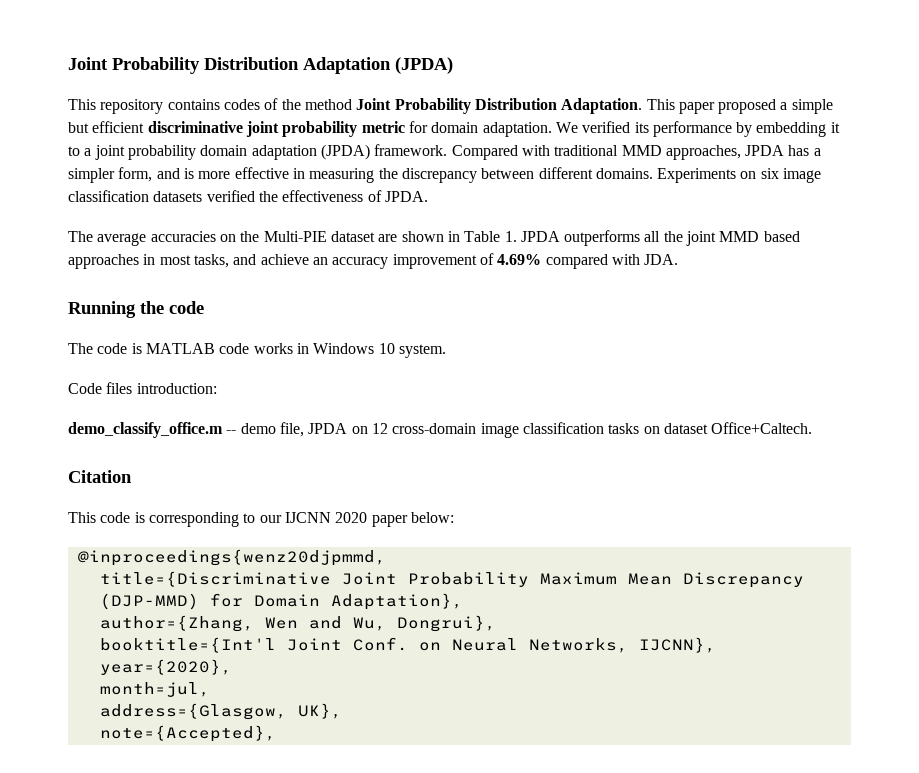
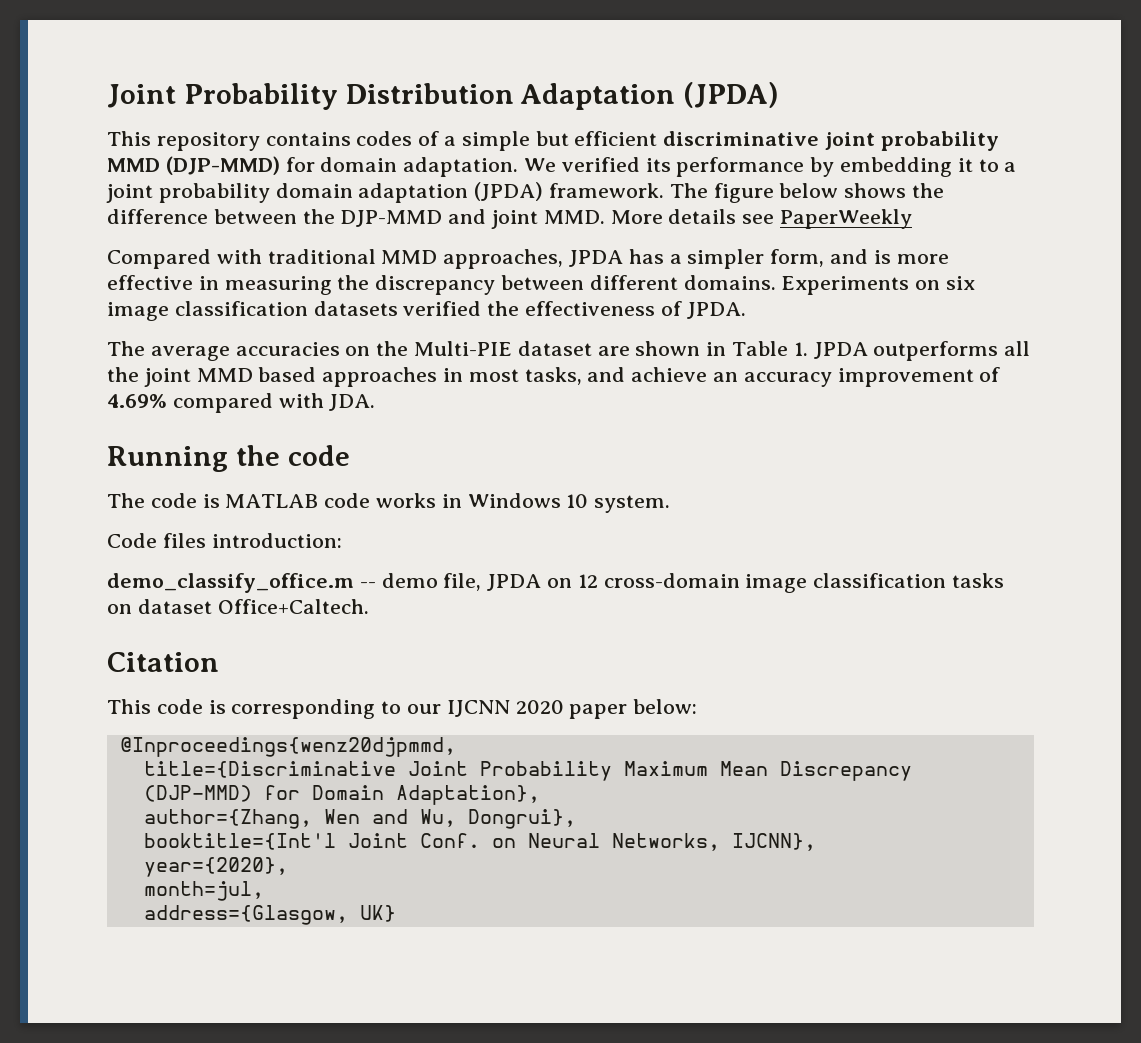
- This repository contains codes of the method Joint Probability Distribution Adaptation. This paper proposed a simple but efficient discriminative joint probability metric for domain adaptation.
+ This repository contains codes of a simple but efficient discriminative joint probability MMD (DJP-MMD) for domain adaptation.
- We verified its performance by embedding it to a joint probability domain adaptation (JPDA) framework. Compared with traditional MMD approaches, JPDA has a simpler form, and is more effective in measuring the discrepancy between different domains.
+ We verified its performance by embedding it to a joint probability domain adaptation (JPDA) framework. The figure below shows the difference between the DJP-MMD and joint MMD. More details see PaperWeekly
+ Compared with traditional MMD approaches, JPDA has a simpler form, and is more effective in measuring the discrepancy between different domains.
- @inproceedings{wenz20djpmmd,
+ @Inproceedings{wenz20djpmmd,
- address={Glasgow, UK},
- note={Accepted},
+ address={Glasgow, UK}

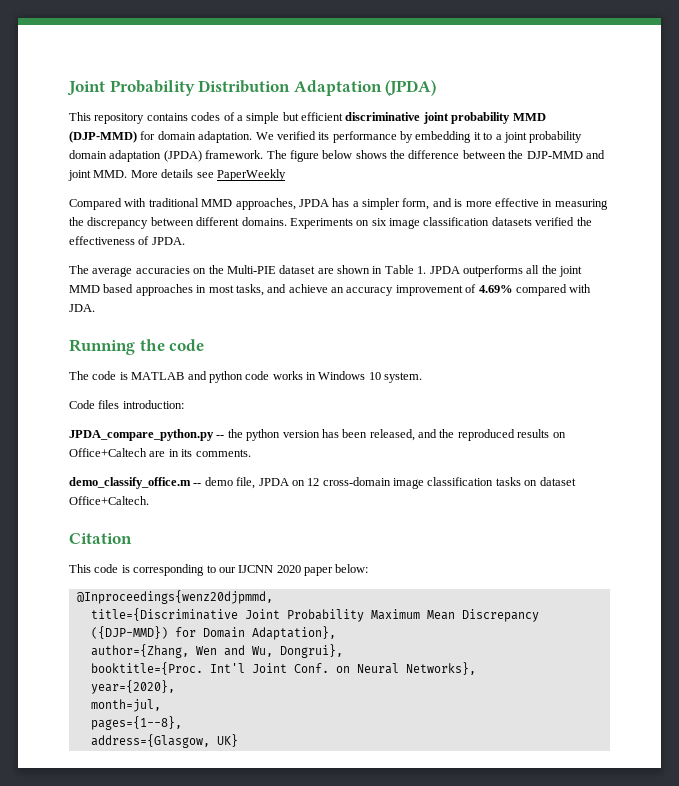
- The code is MATLAB code works in Windows 10 system.
+ The code is MATLAB and python code works in Windows 10 system.
+ JPDA_compare_python.py -- the python version has been released, and the reproduced results on Office+Caltech are in its comments.
- title={Discriminative Joint Probability Maximum Mean Discrepancy (DJP-MMD) for Domain Adaptation},
+ title={Discriminative Joint Probability Maximum Mean Discrepancy ({DJP-MMD}) for Domain Adaptation},
- booktitle={Int'l Joint Conf. on Neural Networks, IJCNN},
+ booktitle={Proc. Int'l Joint Conf. on Neural Networks},
+ pages={1--8},

